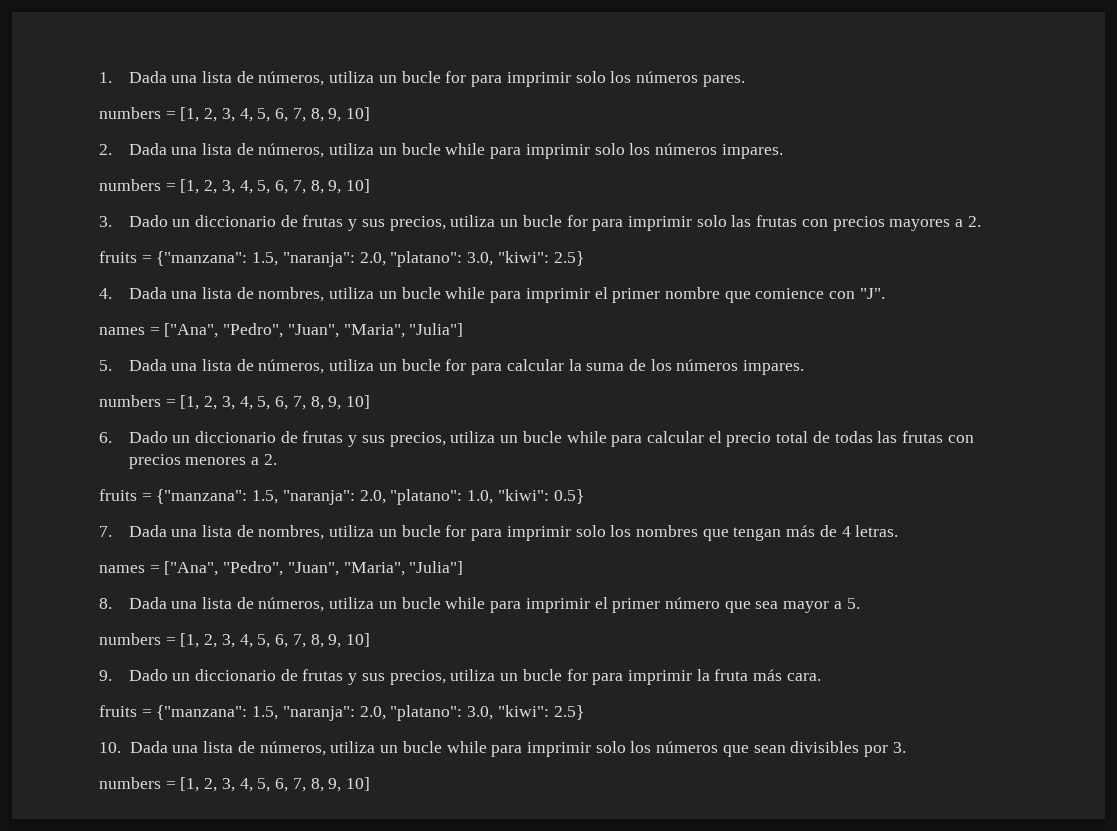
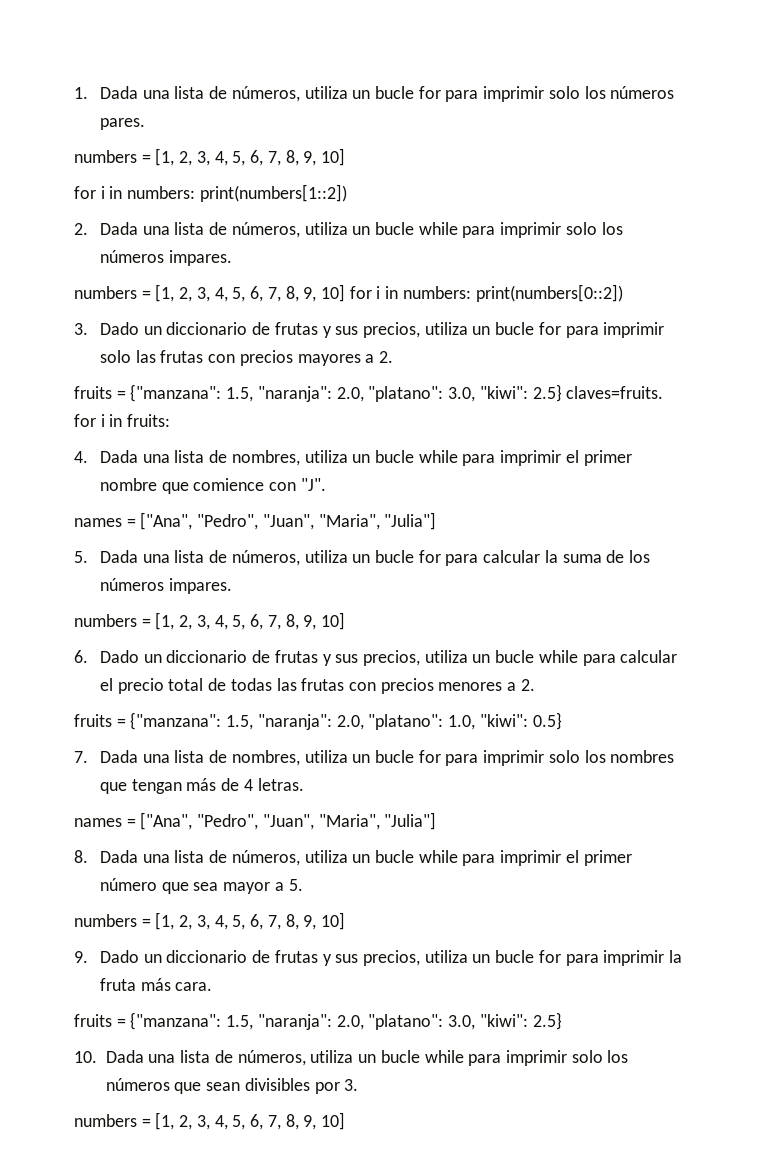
+ for i in numbers: print(numbers[1::2])
  2. Dada una lista de números, utiliza un bucle while para imprimir solo los números impares.
- numbers = [1, 2, 3, 4, 5, 6, 7, 8, 9, 10]
+ numbers = [1, 2, 3, 4, 5, 6, 7, 8, 9, 10] for i in numbers: print(numbers[0::2])
  3. Dado un diccionario de frutas y sus precios, utiliza un bucle for para imprimir solo las frutas con precios mayores a 2.
- fruits = {"manzana": 1.5, "naranja": 2.0, "platano": 3.0, "kiwi": 2.5}
+ fruits = {"manzana": 1.5, "naranja": 2.0, "platano": 3.0, "kiwi": 2.5} claves=fruits. for i in fruits:

